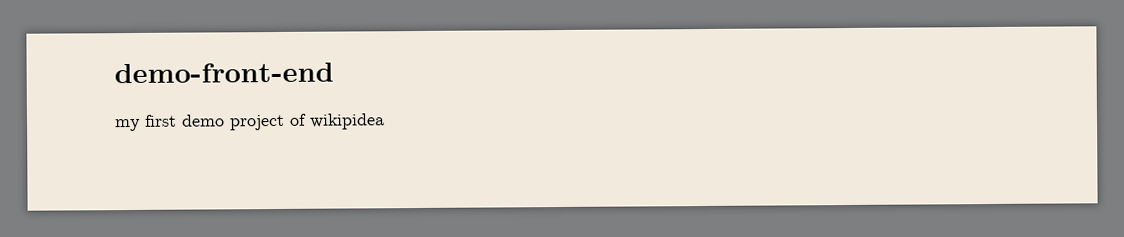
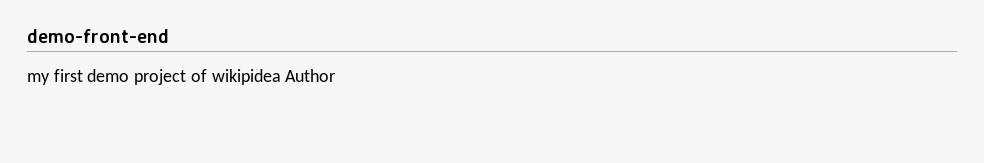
- my first demo project of wikipidea
+ my first demo project of wikipidea Author

